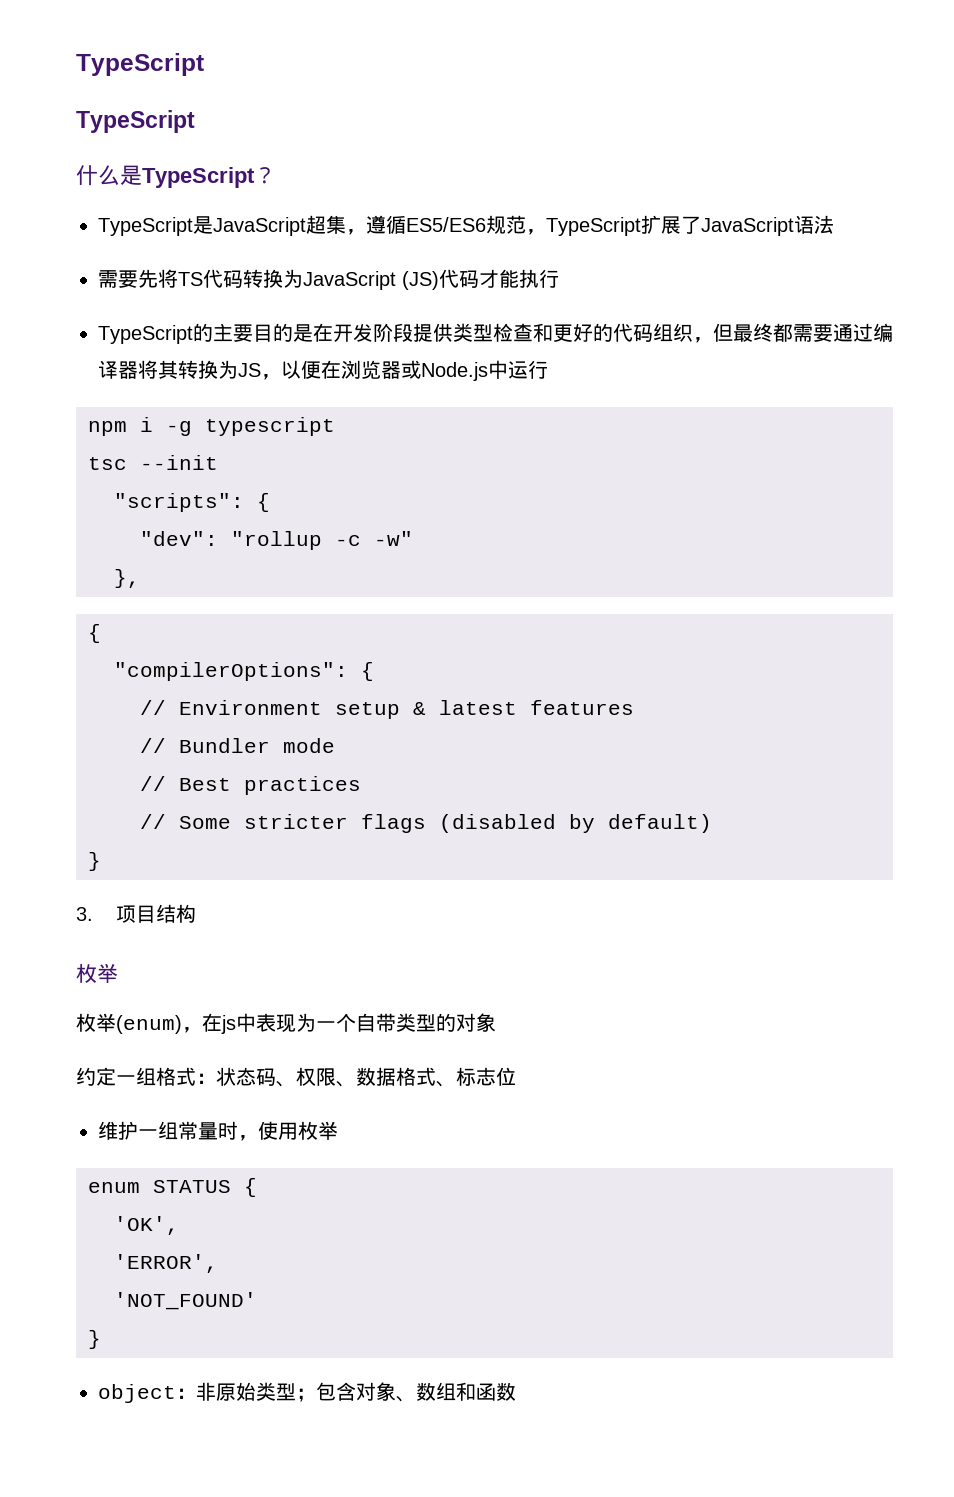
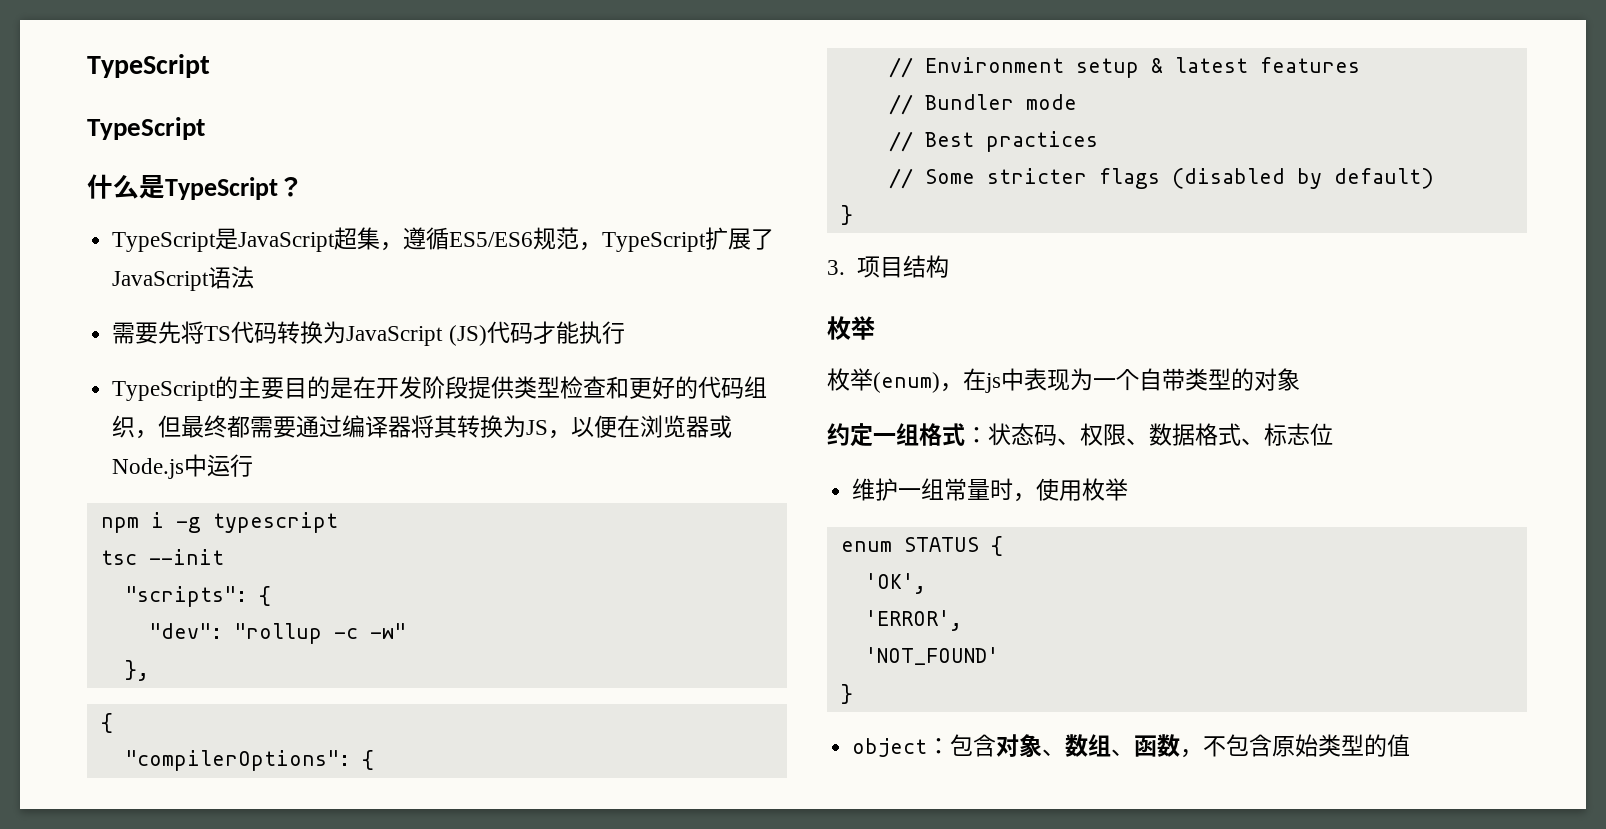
- object：非原始类型；包含对象、数组和函数
+ object：包含对象、数组、函数，不包含原始类型的值

